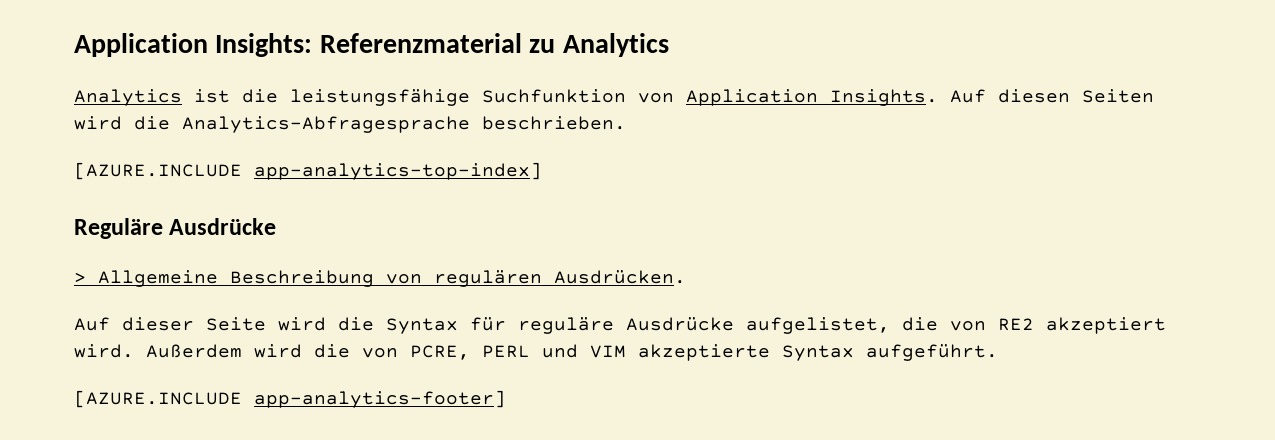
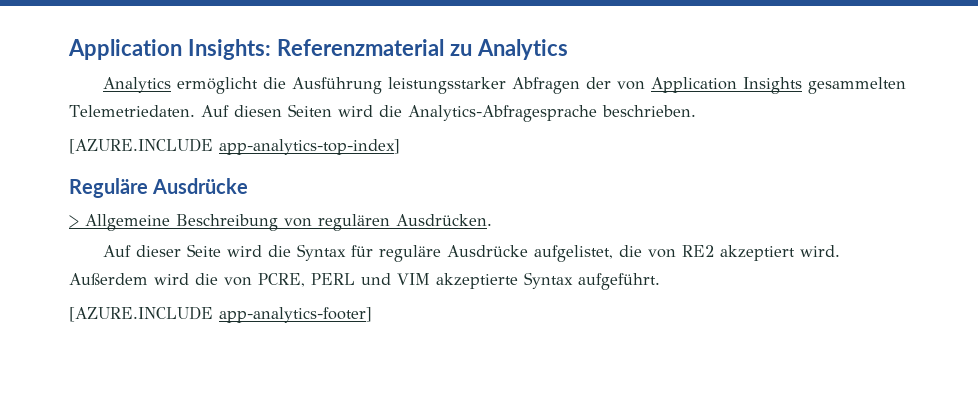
- Analytics ist die leistungsfähige Suchfunktion von Application Insights.
+ Analytics ermöglicht die Ausführung leistungsstarker Abfragen der von Application Insights gesammelten Telemetriedaten.

